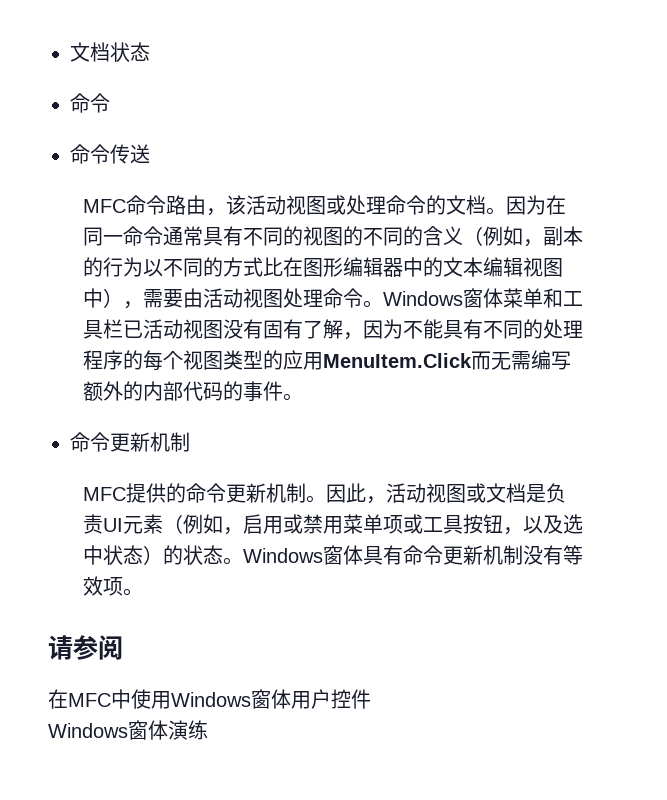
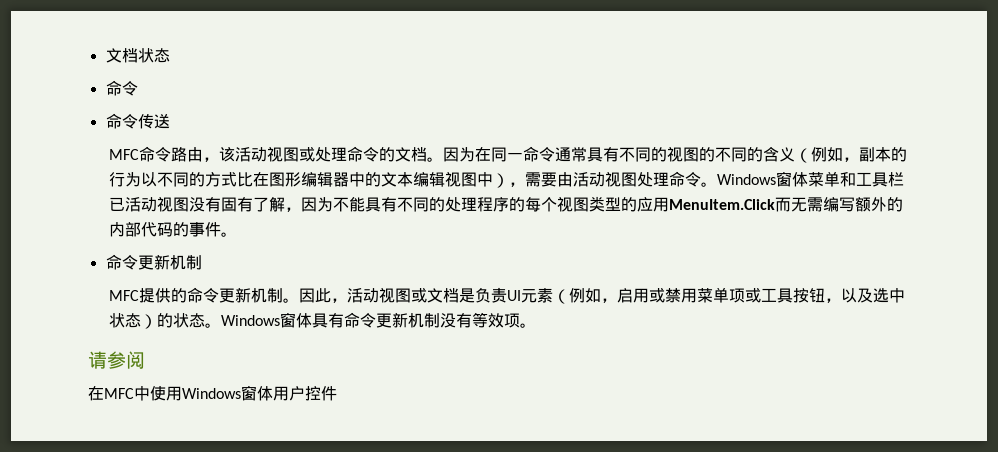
- Windows窗体演练

